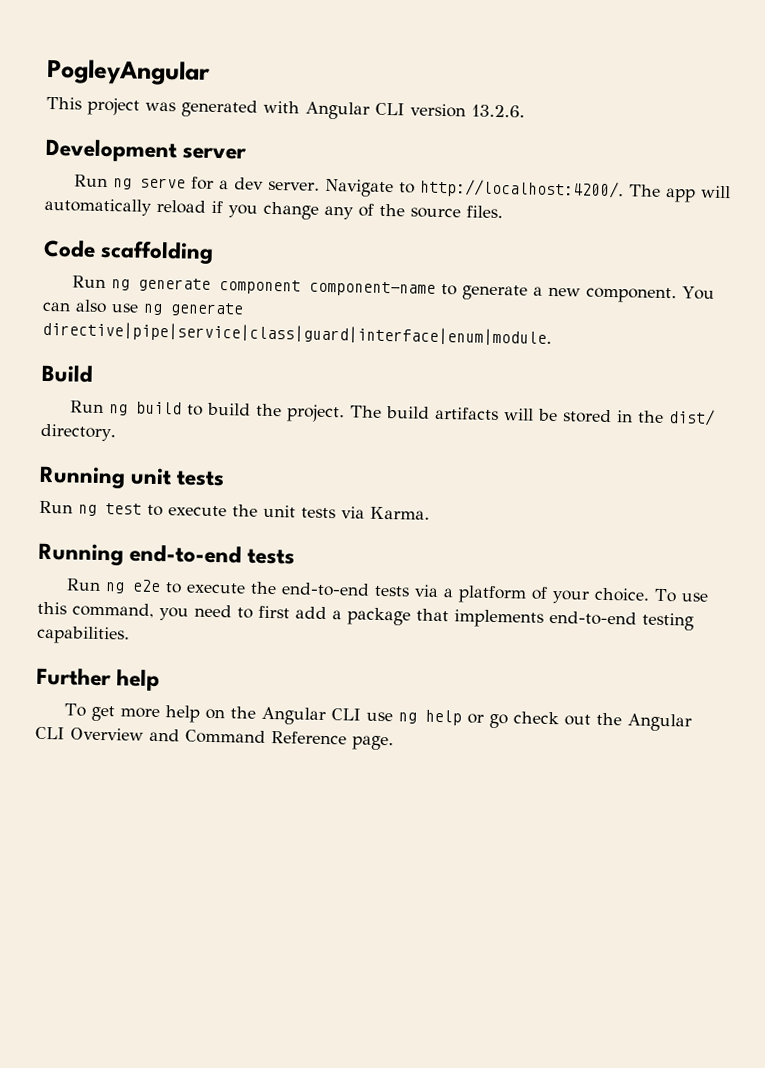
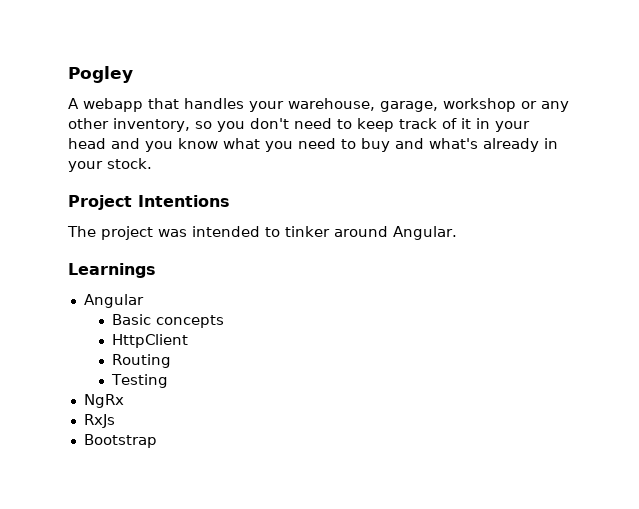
- PogleyAngular
- This project was generated with Angular CLI version 13.2.6.
- Development server
- Run ng serve for a dev server. Navigate to http://localhost:4200/. The app will automatically reload if you change any of the source files.
- Code scaffolding
- Run ng generate component component-name to generate a new component. You can also use ng generate directive|pipe|service|class|guard|interface|enum|module.
- Build
- Run ng build to build the project. The build artifacts will be stored in the dist/ directory.
- Running unit tests
- Run ng test to execute the unit tests via Karma.
- Running end-to-end tests
- Run ng e2e to execute the end-to-end tests via a platform of your choice. To use this command, you need to first add a package that implements end-to-end testing capabilities.
- Further help
- To get more help on the Angular CLI use ng help or go check out the Angular CLI Overview and Command Reference page.
+ Pogley
+ A webapp that handles your warehouse, garage, workshop or any other inventory, so you don't need to keep track of it in your head and you know what you need to buy and what's already in your stock.
+ Project Intentions
+ The project was intended to tinker around Angular.
+ Learnings
+ Angular
+ Basic concepts
+ HttpClient
+ Routing
+ Testing
+ NgRx
+ RxJs
+ Bootstrap

